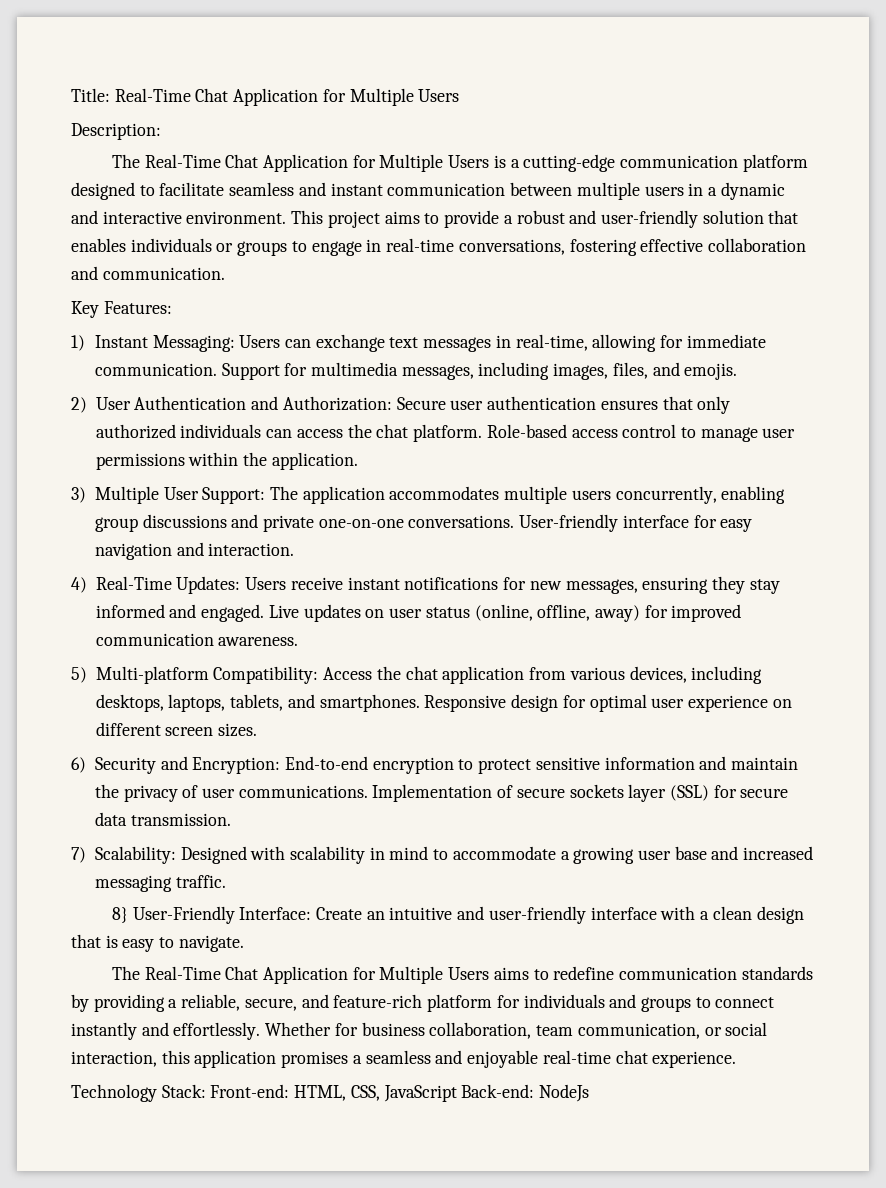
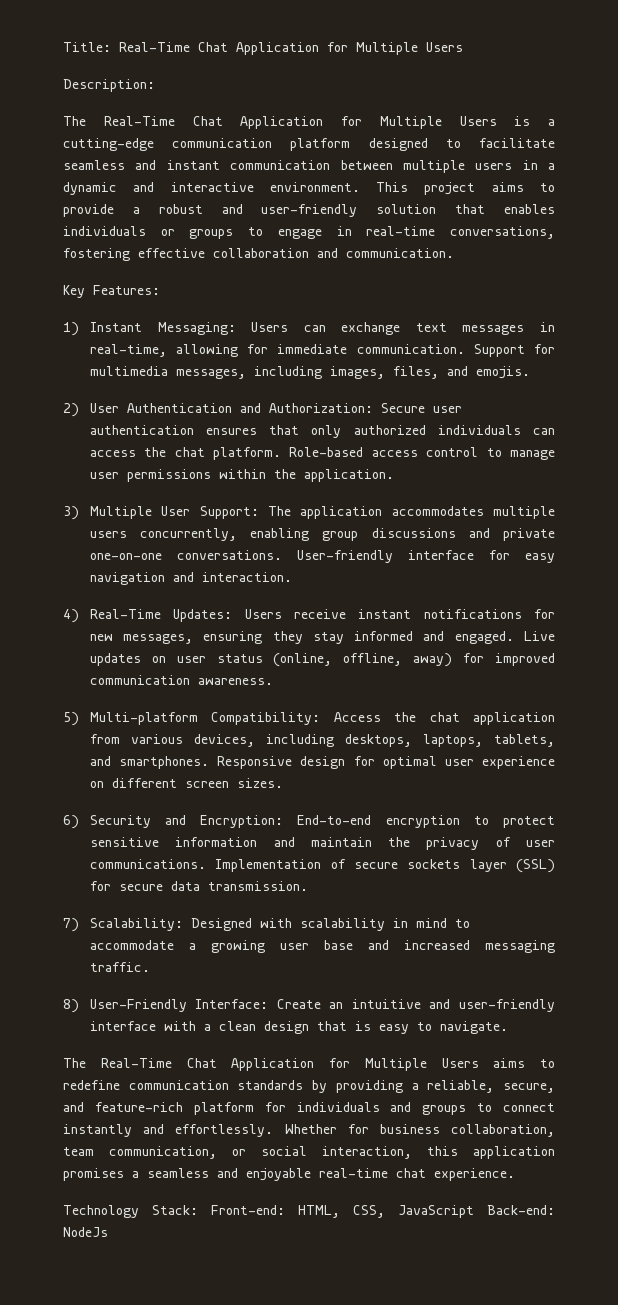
- 8} User-Friendly Interface: Create an intuitive and user-friendly interface with a clean design that is easy to navigate.
+ 8) User-Friendly Interface: Create an intuitive and user-friendly interface with a clean design that is easy to navigate.

